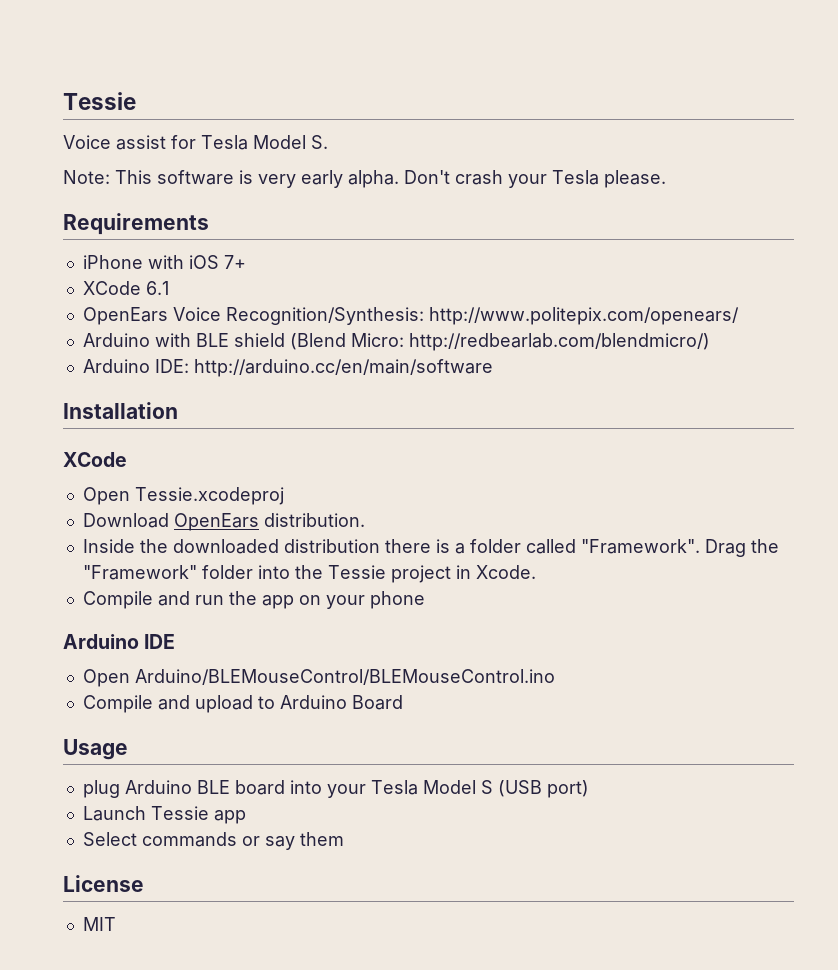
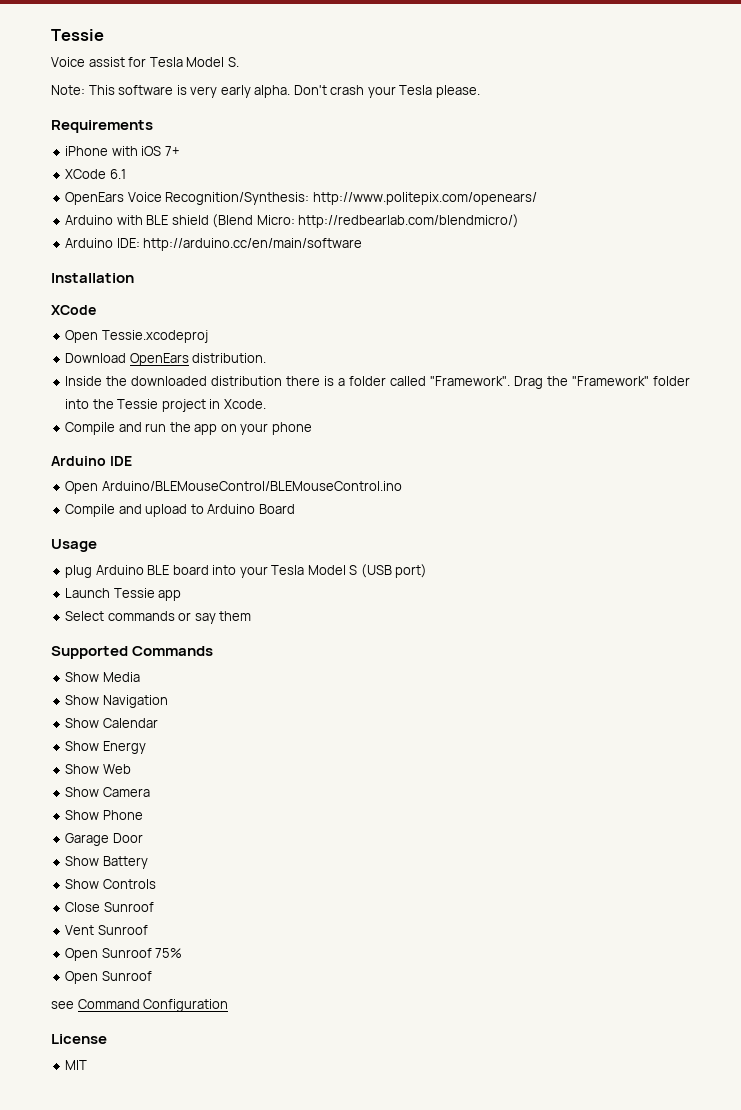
+ Supported Commands
+ Show Media
+ Show Navigation
+ Show Calendar
+ Show Energy
+ Show Web
+ Show Camera
+ Show Phone
+ Garage Door
+ Show Battery
+ Show Controls
+ Close Sunroof
+ Vent Sunroof
+ Open Sunroof 75%
+ Open Sunroof
+ see Command Configuration

